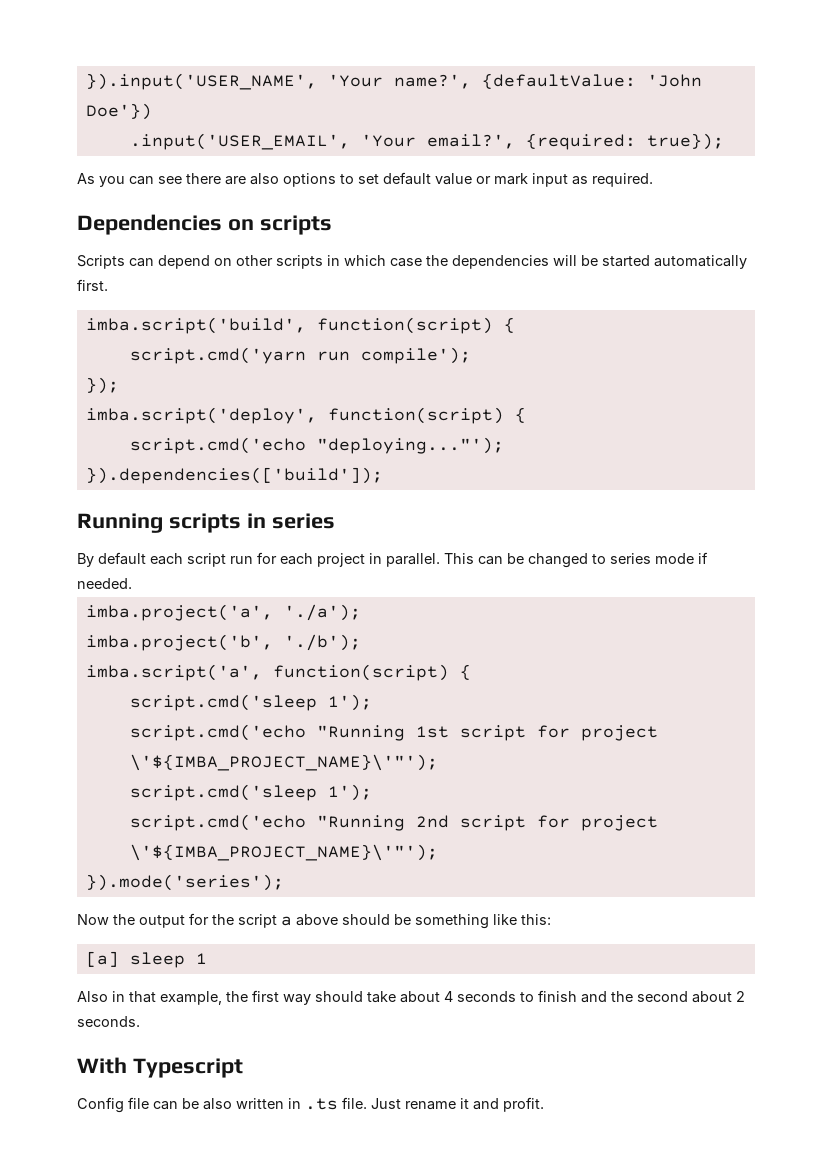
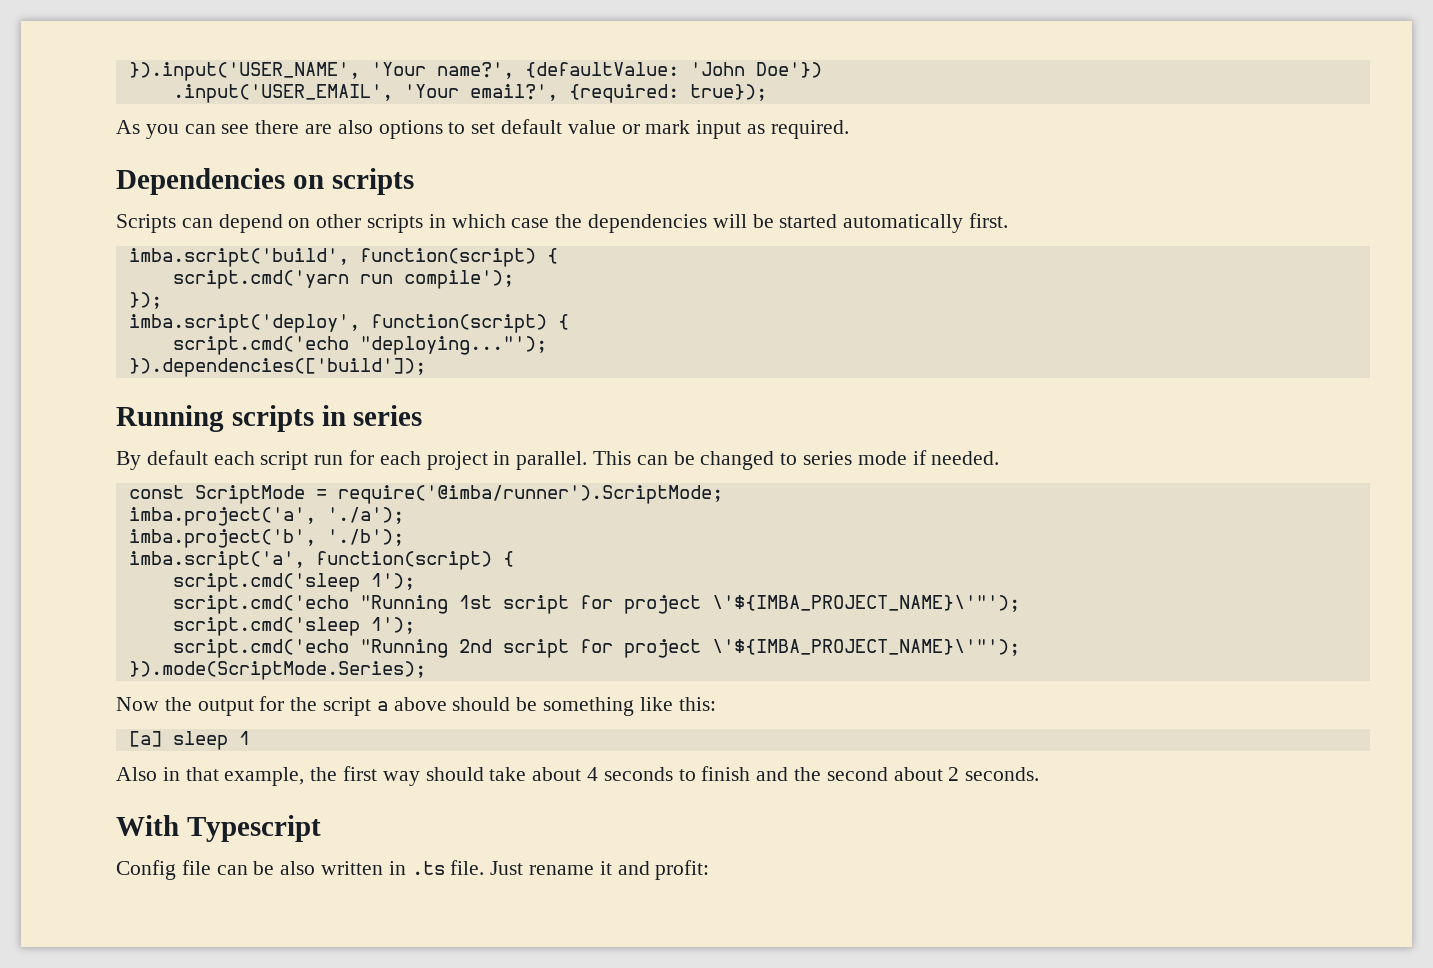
+ const ScriptMode = require('@imba/runner').ScriptMode;
- }).mode('series');
+ }).mode(ScriptMode.Series);
- Just rename it and profit.
+ Just rename it and profit:

